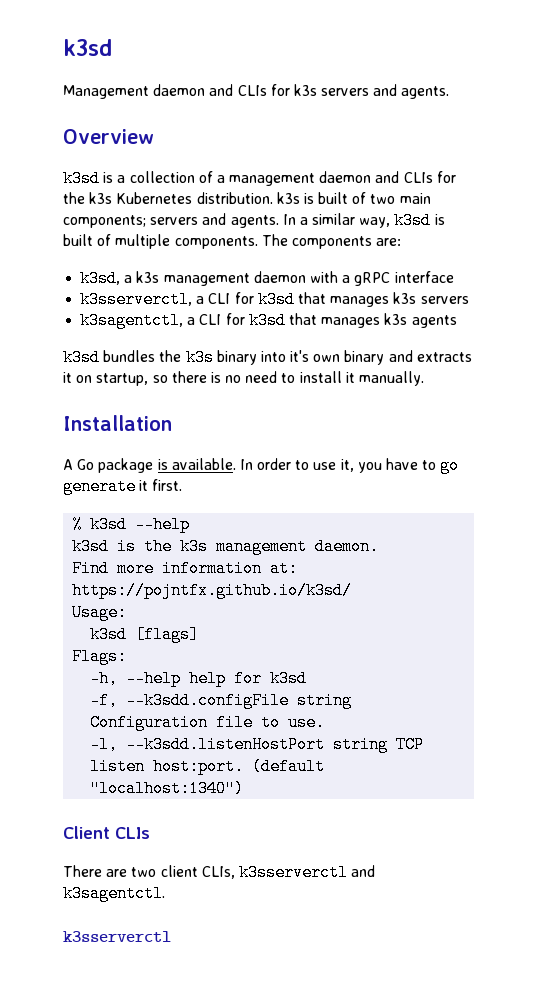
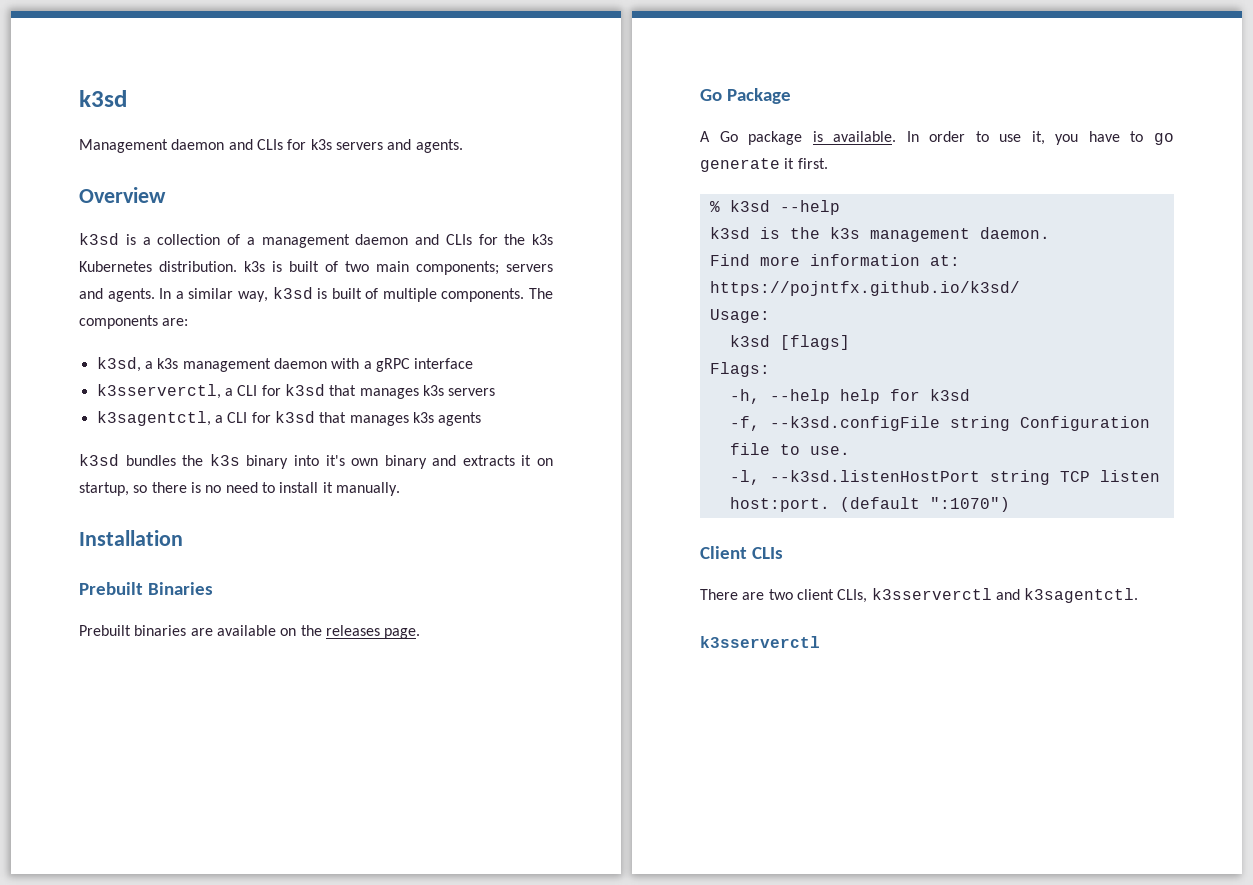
+ Prebuilt Binaries
+ Prebuilt binaries are available on the releases page.
+ Go Package
- -f, --k3sdd.configFile string Configuration file to use.
+ -f, --k3sd.configFile string Configuration file to use.
- -l, --k3sdd.listenHostPort string TCP listen host:port.
+ -l, --k3sd.listenHostPort string TCP listen host:port.
- (default "localhost:1340")
+ (default ":1070")

